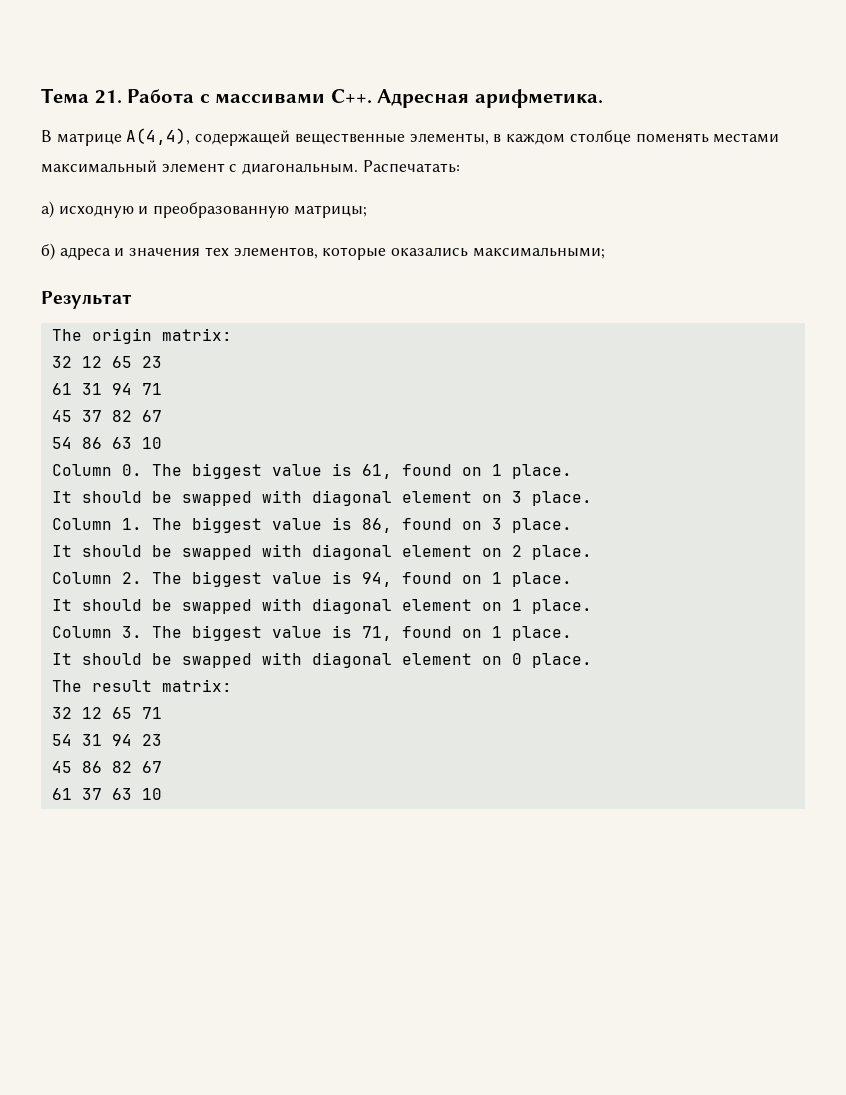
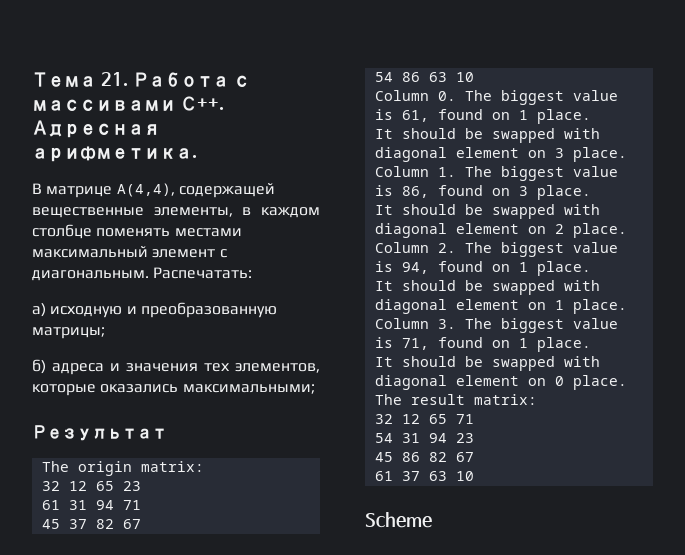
+ Scheme

